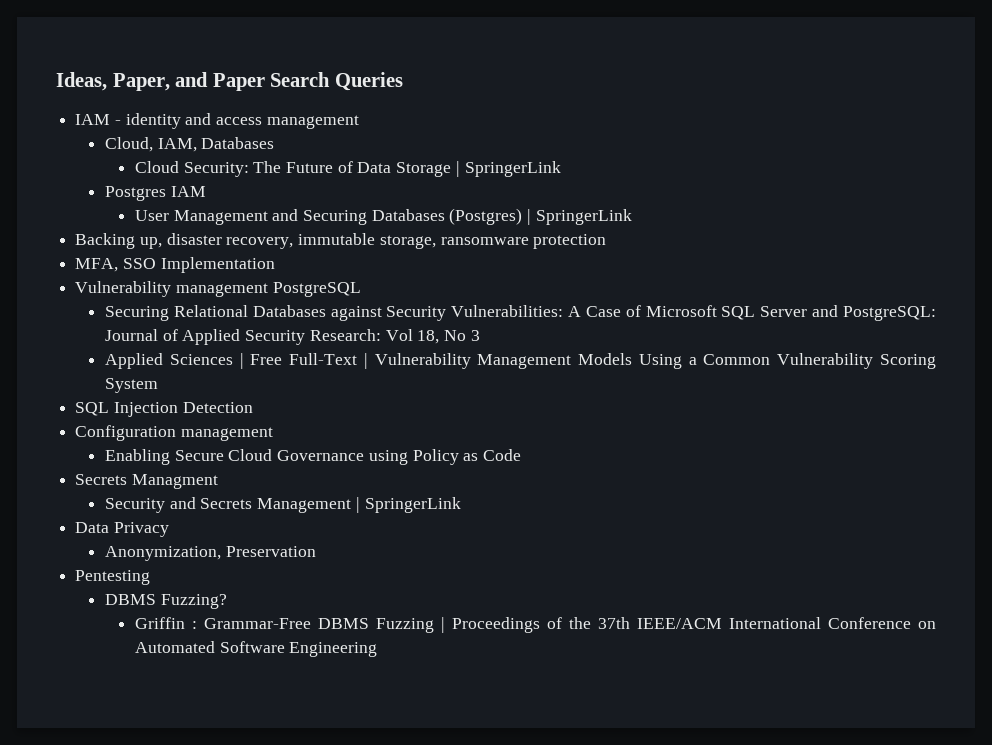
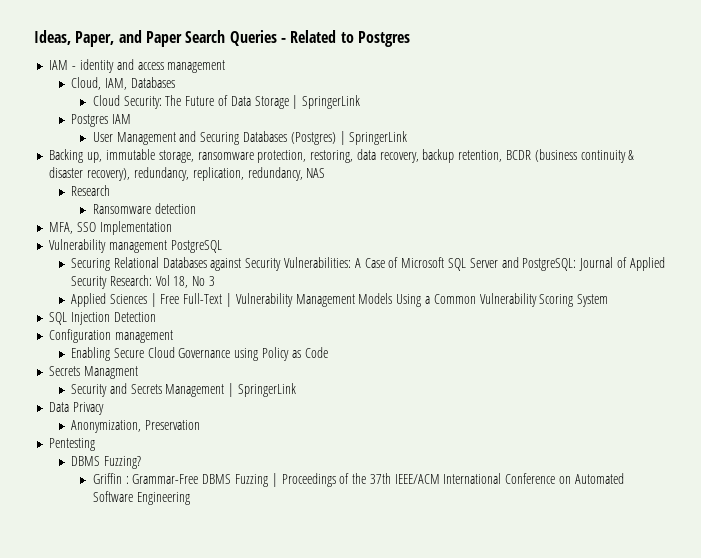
- Ideas, Paper, and Paper Search Queries
+ Ideas, Paper, and Paper Search Queries - Related to Postgres
- Backing up, disaster recovery, immutable storage, ransomware protection
+ Backing up, immutable storage, ransomware protection, restoring, data recovery, backup retention, BCDR (business continuity & disaster recovery), redundancy, replication, redundancy, NAS
+ Research
+ Ransomware detection

